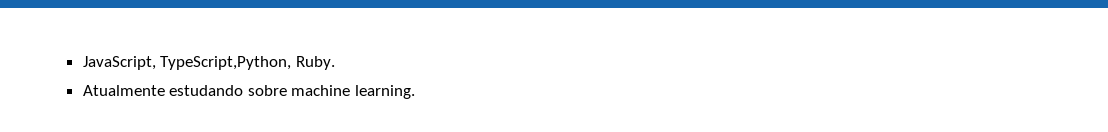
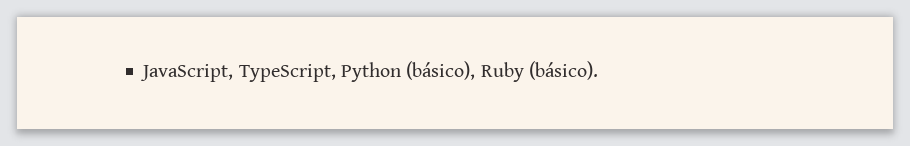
- JavaScript, TypeScript,Python, Ruby.
- Atualmente estudando sobre machine learning.
+ JavaScript, TypeScript, Python (básico), Ruby (básico).

